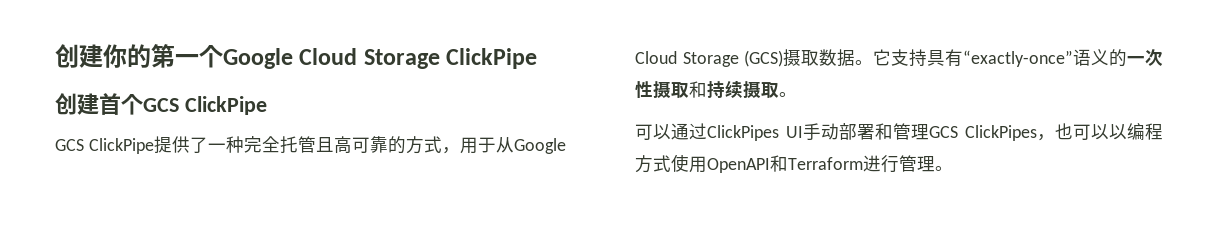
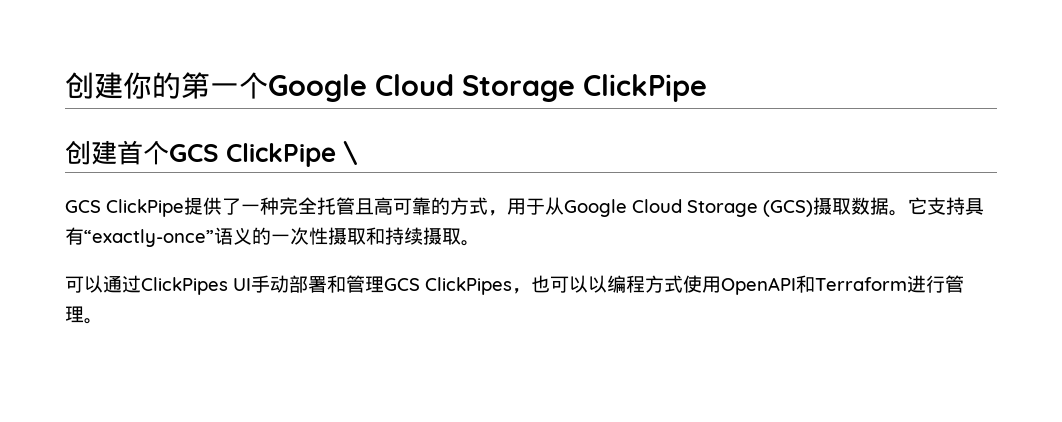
- 创建首个GCS ClickPipe
+ 创建首个GCS ClickPipe \

